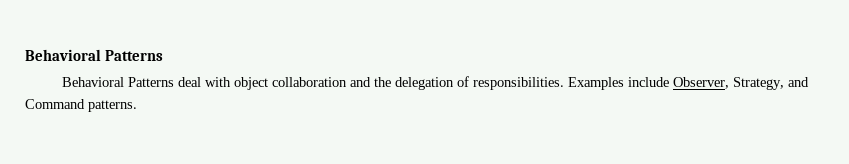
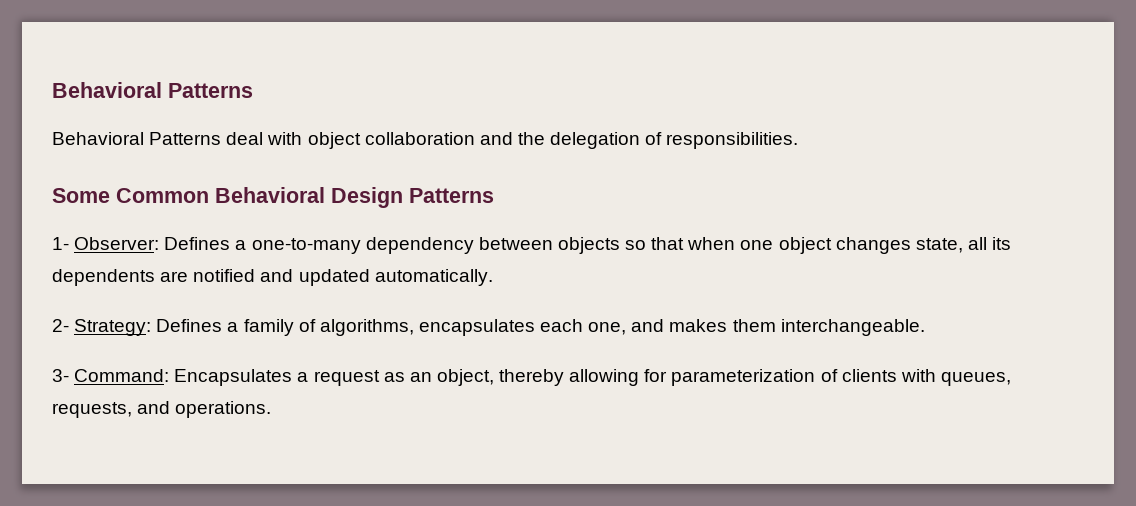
- Behavioral Patterns deal with object collaboration and the delegation of responsibilities. Examples include Observer, Strategy, and Command patterns.
+ Behavioral Patterns deal with object collaboration and the delegation of responsibilities.
+ Some Common Behavioral Design Patterns
+ 1- Observer: Defines a one-to-many dependency between objects so that when one object changes state, all its dependents are notified and updated automatically.
+ 2- Strategy: Defines a family of algorithms, encapsulates each one, and makes them interchangeable.
+ 3- Command: Encapsulates a request as an object, thereby allowing for parameterization of clients with queues, requests, and operations.

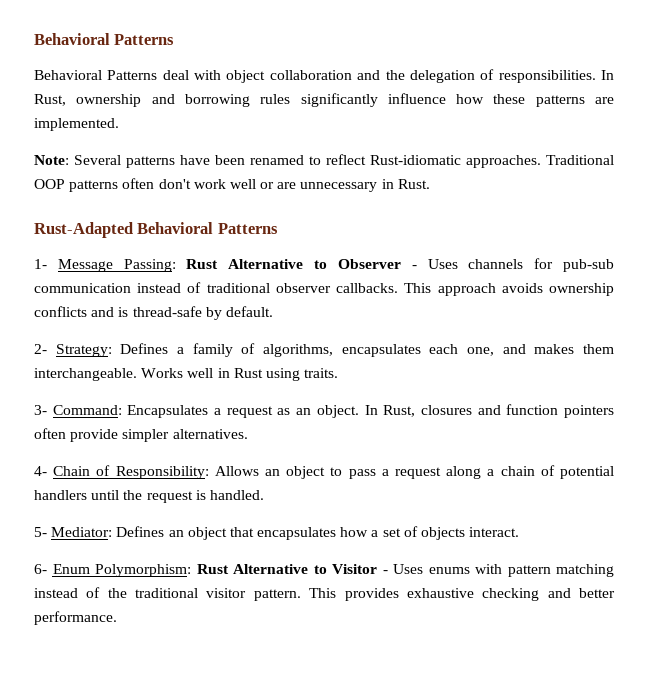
- Behavioral Patterns deal with object collaboration and the delegation of responsibilities.
- Some Common Behavioral Design Patterns
- 1- Observer: Defines a one-to-many dependency between objects so that when one object changes state, all its dependents are notified and updated automatically.
+ Behavioral Patterns deal with object collaboration and the delegation of responsibilities. In Rust, ownership and borrowing rules significantly influence how these patterns are implemented.
+ Note: Several patterns have been renamed to reflect Rust-idiomatic approaches. Traditional OOP patterns often don't work well or are unnecessary in Rust.
+ Rust-Adapted Behavioral Patterns
+ 1- Message Passing: Rust Alternative to Observer - Uses channels for pub-sub communication instead of traditional observer callbacks. This approach avoids ownership conflicts and is thread-safe by default.
+ Works well in Rust using traits.
- 3- Command: Encapsulates a request as an object, thereby allowing for parameterization of clients with queues, requests, and operations.
+ 3- Command: Encapsulates a request as an object. In Rust, closures and function pointers often provide simpler alternatives.
+ 4- Chain of Responsibility: Allows an object to pass a request along a chain of potential handlers until the request is handled.
+ 5- Mediator: Defines an object that encapsulates how a set of objects interact.
+ 6- Enum Polymorphism: Rust Alternative to Visitor - Uses enums with pattern matching instead of the traditional visitor pattern. This provides exhaustive checking and better performance.

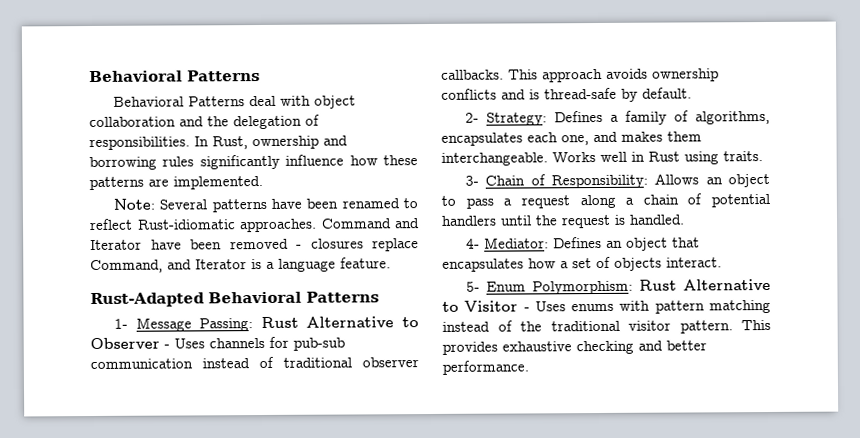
- Traditional OOP patterns often don't work well or are unnecessary in Rust.
+ Command and Iterator have been removed - closures replace Command, and Iterator is a language feature.
- 3- Command: Encapsulates a request as an object. In Rust, closures and function pointers often provide simpler alternatives.
- 4- Chain of Responsibility: Allows an object to pass a request along a chain of potential handlers until the request is handled.
+ 3- Chain of Responsibility: Allows an object to pass a request along a chain of potential handlers until the request is handled.
- 5- Mediator: Defines an object that encapsulates how a set of objects interact.
+ 4- Mediator: Defines an object that encapsulates how a set of objects interact.
- 6- Enum Polymorphism: Rust Alternative to Visitor - Uses enums with pattern matching instead of the traditional visitor pattern.
+ 5- Enum Polymorphism: Rust Alternative to Visitor - Uses enums with pattern matching instead of the traditional visitor pattern.

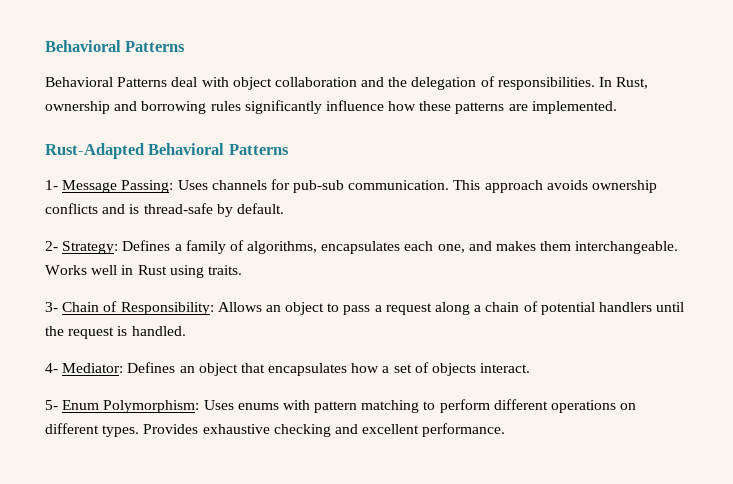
- Note: Several patterns have been renamed to reflect Rust-idiomatic approaches. Command and Iterator have been removed - closures replace Command, and Iterator is a language feature.
- 1- Message Passing: Rust Alternative to Observer - Uses channels for pub-sub communication instead of traditional observer callbacks.
+ 1- Message Passing: Uses channels for pub-sub communication.
- 5- Enum Polymorphism: Rust Alternative to Visitor - Uses enums with pattern matching instead of the traditional visitor pattern. This provides exhaustive checking and better performance.
+ 5- Enum Polymorphism: Uses enums with pattern matching to perform different operations on different types. Provides exhaustive checking and excellent performance.

